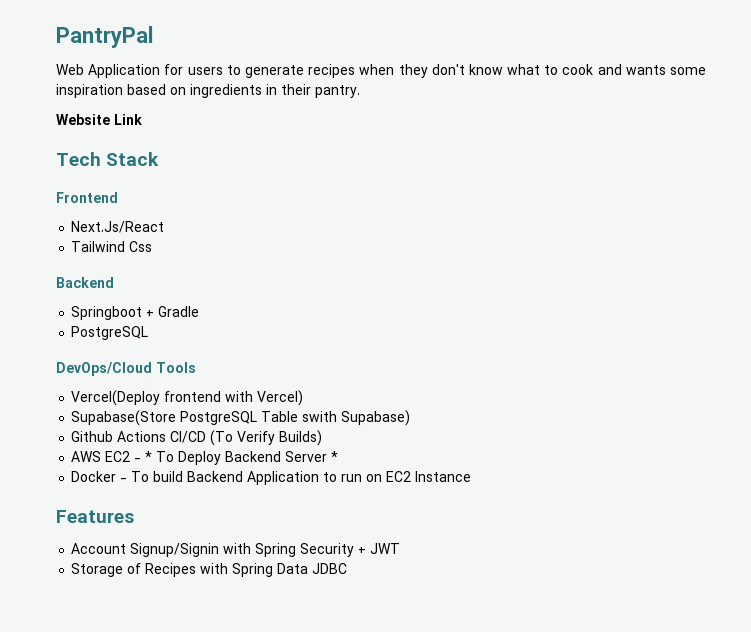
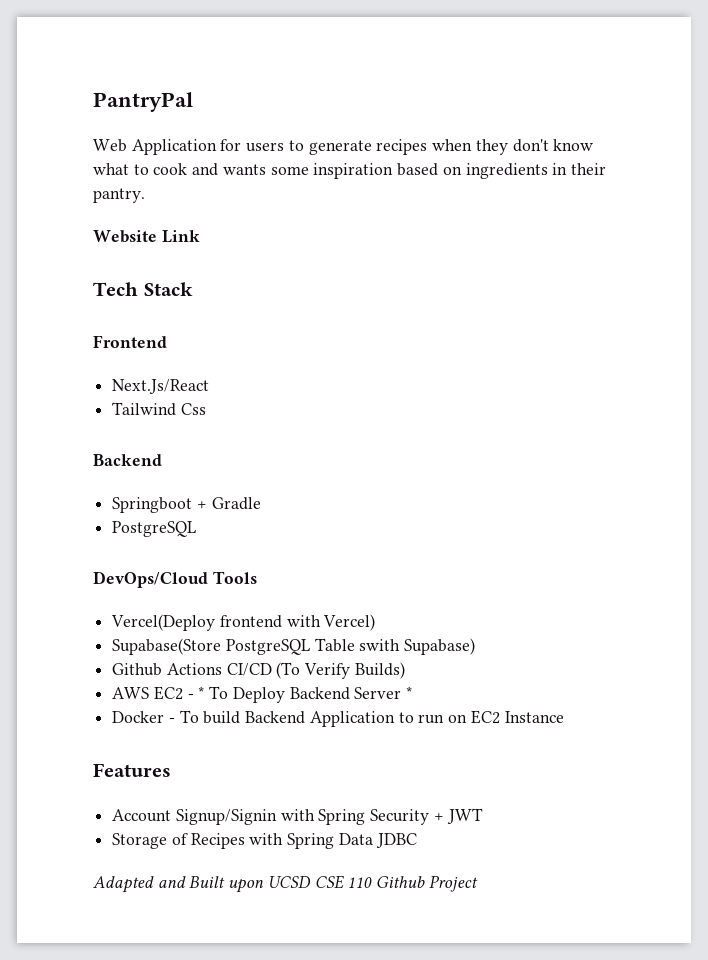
+ Adapted and Built upon UCSD CSE 110 Github Project

